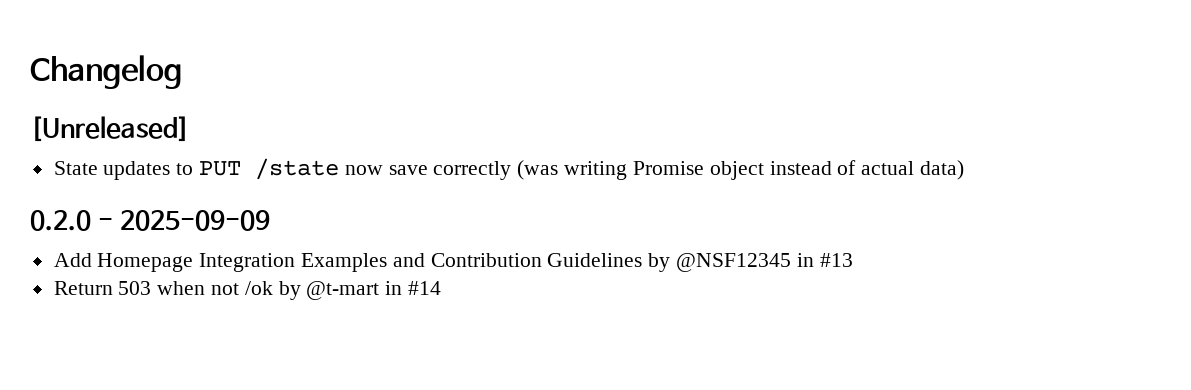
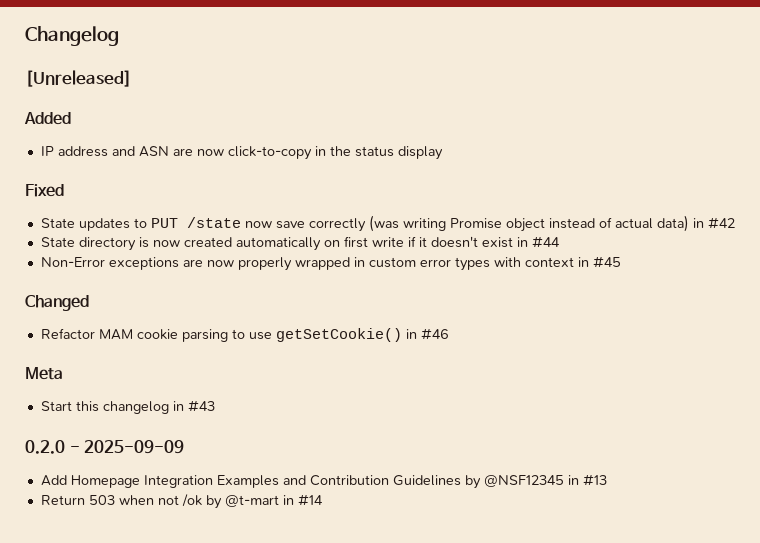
+ Added
+ IP address and ASN are now click-to-copy in the status display
+ Fixed
- State updates to PUT /state now save correctly (was writing Promise object instead of actual data)
+ State updates to PUT /state now save correctly (was writing Promise object instead of actual data) in #42
+ State directory is now created automatically on first write if it doesn't exist in #44
+ Non-Error exceptions are now properly wrapped in custom error types with context in #45
+ Changed
+ Refactor MAM cookie parsing to use getSetCookie() in #46
+ Meta
+ Start this changelog in #43

